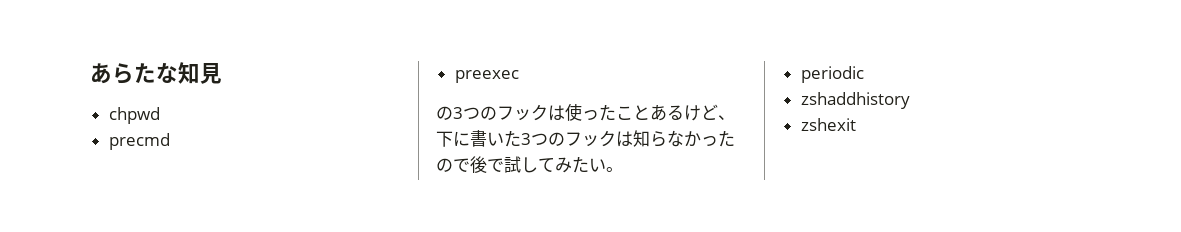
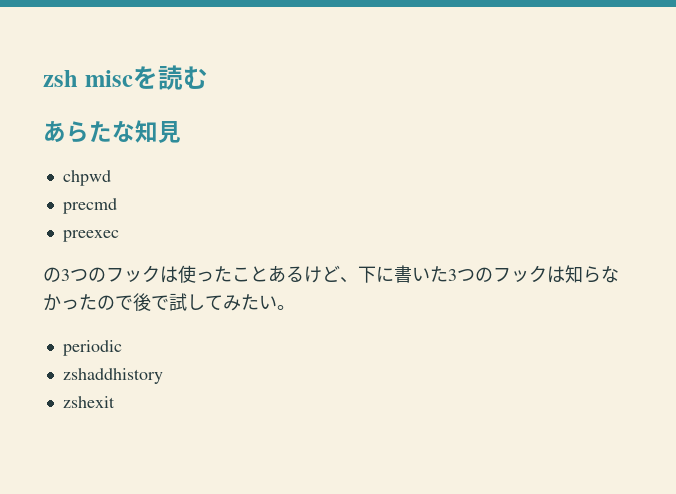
+ zsh miscを読む

